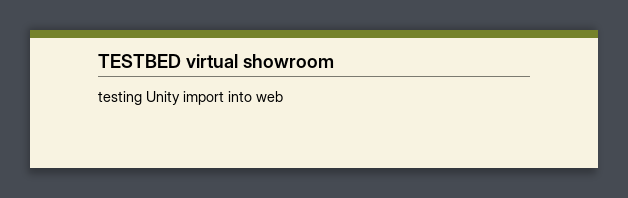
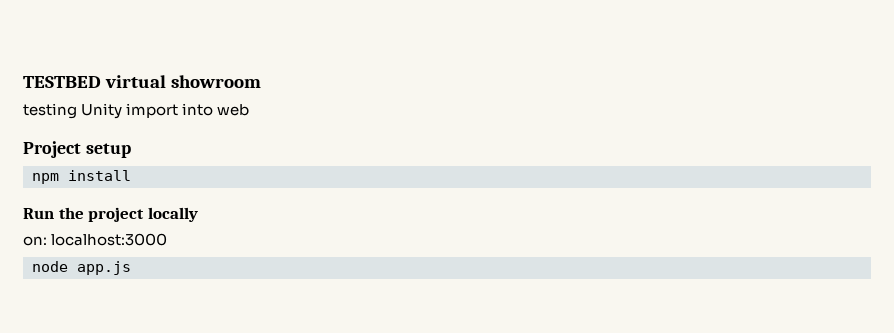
+ Project setup
+ npm install
+ Run the project locally
+ on: localhost:3000
+ node app.js

